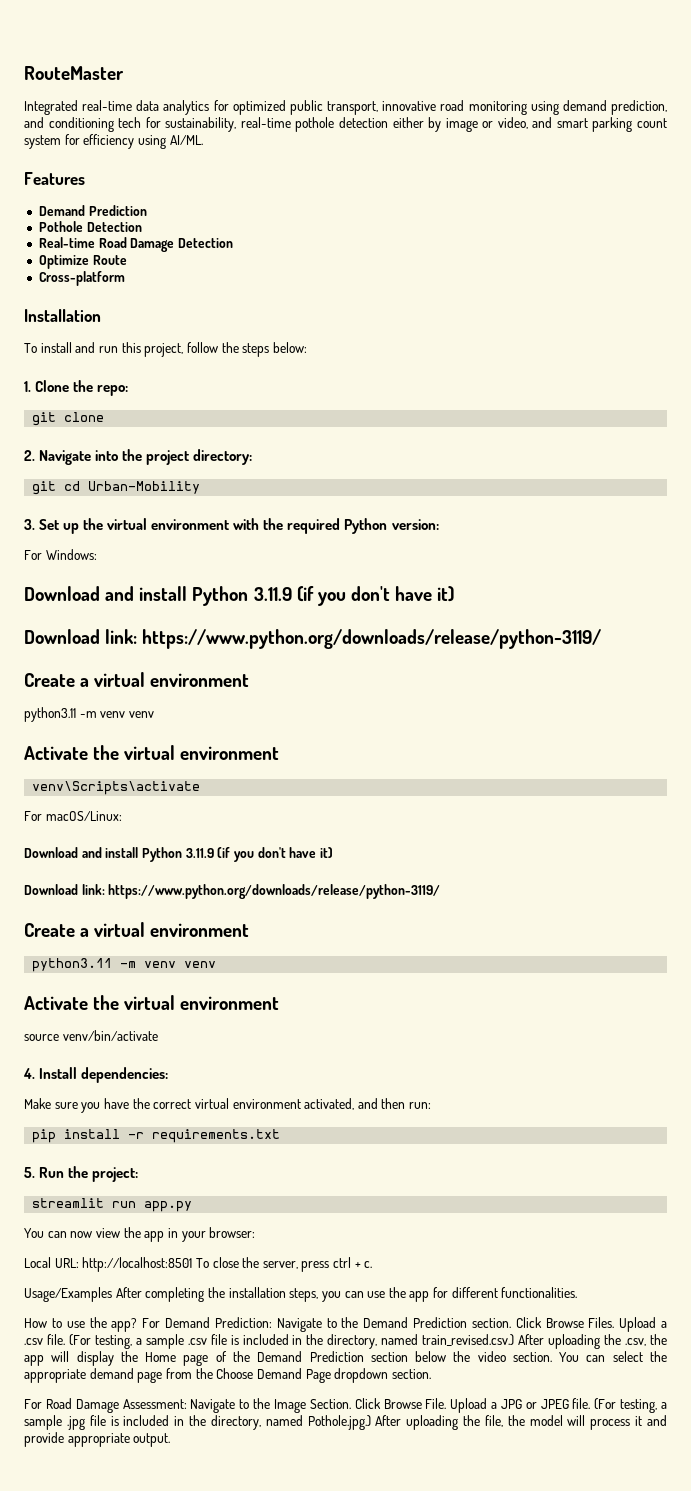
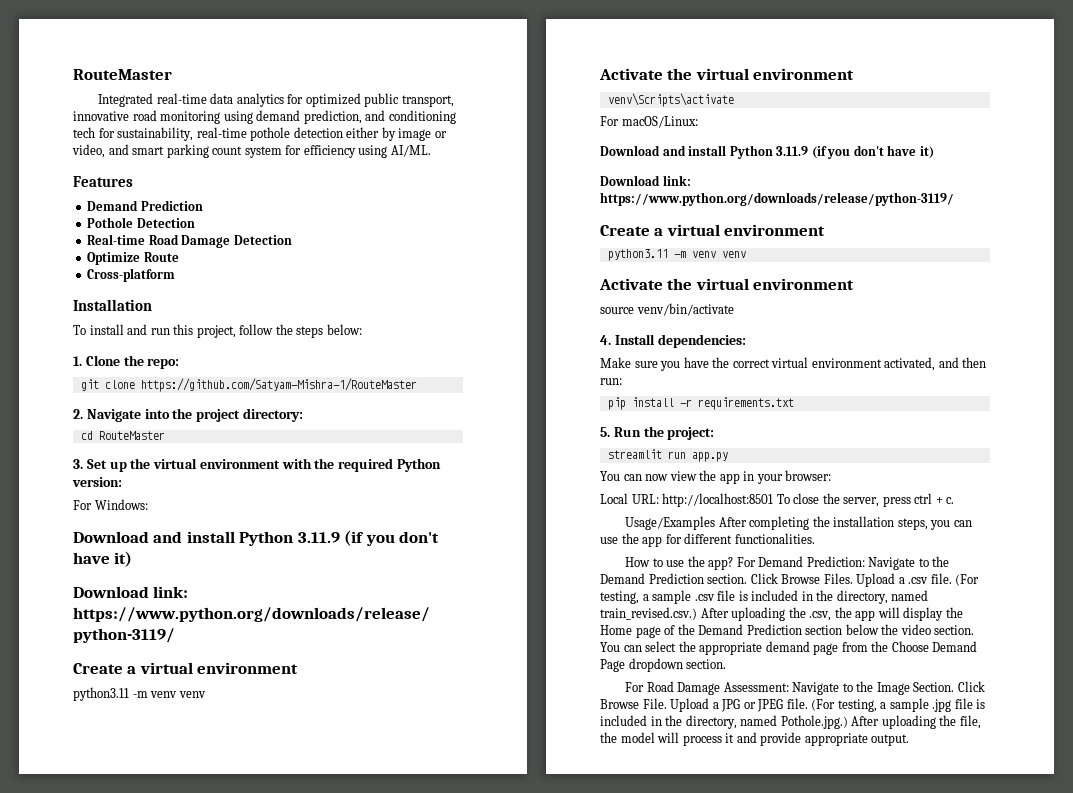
- git clone
+ git clone https://github.com/Satyam-Mishra-1/RouteMaster
- git cd Urban-Mobility
+ cd RouteMaster

